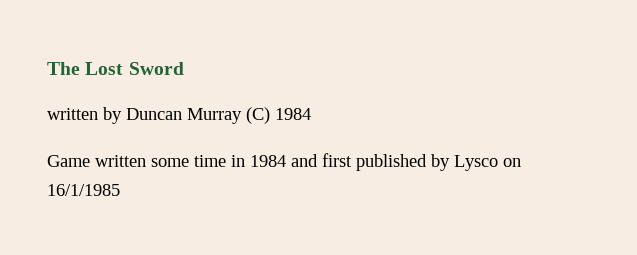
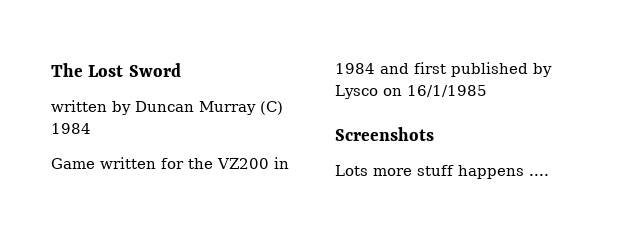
- Game written some time in 1984 and first published by Lysco on 16/1/1985
+ Game written for the VZ200 in 1984 and first published by Lysco on 16/1/1985
+ Screenshots
+ Lots more stuff happens ....

